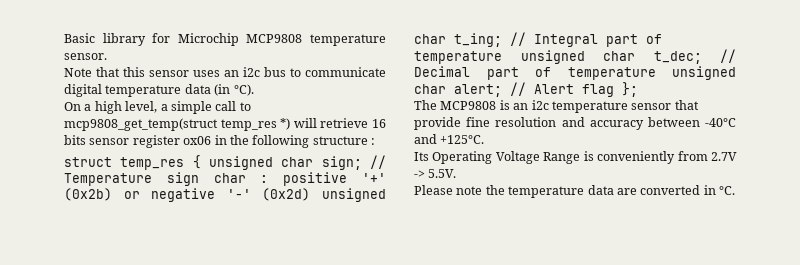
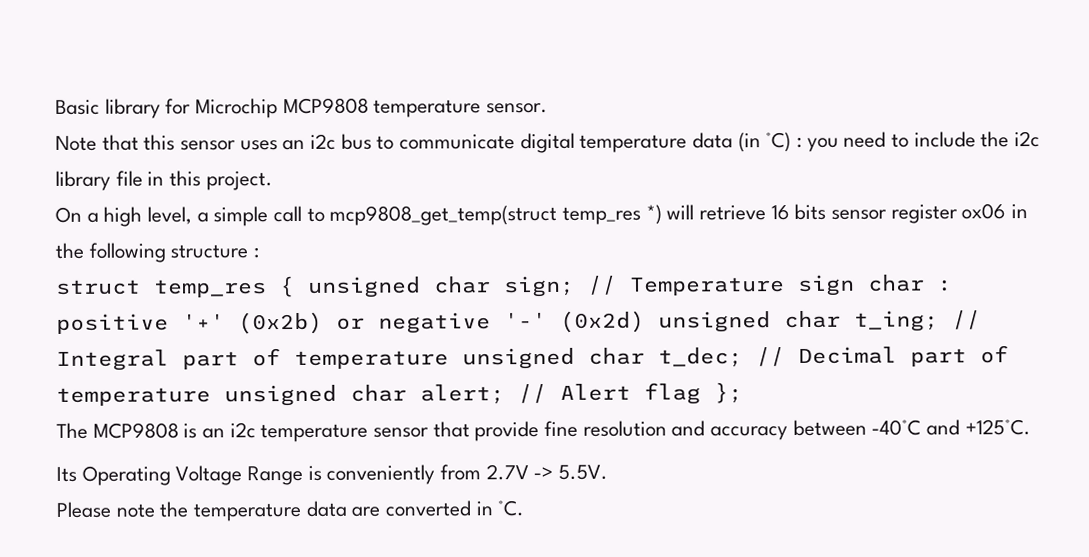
- Note that this sensor uses an i2c bus to communicate digital temperature data (in °C).
+ Note that this sensor uses an i2c bus to communicate digital temperature data (in °C) : you need to include the i2c library file in this project.

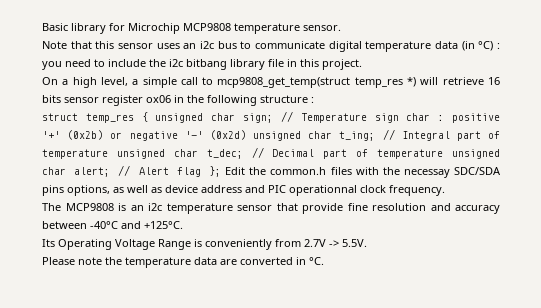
- Note that this sensor uses an i2c bus to communicate digital temperature data (in °C) : you need to include the i2c library file in this project.
+ Note that this sensor uses an i2c bus to communicate digital temperature data (in °C) : you need to include the i2c bitbang library file in this project.
- struct temp_res { unsigned char sign; // Temperature sign char : positive '+' (0x2b) or negative '-' (0x2d) unsigned char t_ing; // Integral part of temperature unsigned char t_dec; // Decimal part of temperature unsigned char alert; // Alert flag };
+ struct temp_res { unsigned char sign; // Temperature sign char : positive '+' (0x2b) or negative '-' (0x2d) unsigned char t_ing; // Integral part of temperature unsigned char t_dec; // Decimal part of temperature unsigned char alert; // Alert flag }; Edit the common.h files with the necessay SDC/SDA pins options, as well as device address and PIC operationnal clock frequency.

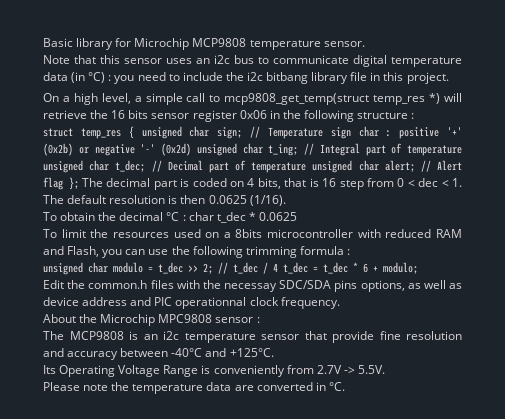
- On a high level, a simple call to mcp9808_get_temp(struct temp_res *) will retrieve 16 bits sensor register ox06 in the following structure :
+ On a high level, a simple call to mcp9808_get_temp(struct temp_res *) will retrieve the 16 bits sensor register 0x06 in the following structure :
- struct temp_res { unsigned char sign; // Temperature sign char : positive '+' (0x2b) or negative '-' (0x2d) unsigned char t_ing; // Integral part of temperature unsigned char t_dec; // Decimal part of temperature unsigned char alert; // Alert flag }; Edit the common.h files with the necessay SDC/SDA pins options, as well as device address and PIC operationnal clock frequency.
+ struct temp_res { unsigned char sign; // Temperature sign char : positive '+' (0x2b) or negative '-' (0x2d) unsigned char t_ing; // Integral part of temperature unsigned char t_dec; // Decimal part of temperature unsigned char alert; // Alert flag }; The decimal part is coded on 4 bits, that is 16 step from 0 < dec < 1. The default resolution is then 0.0625 (1/16).
+ To obtain the decimal °C : char t_dec * 0.0625
+ To limit the resources used on a 8bits microcontroller with reduced RAM and Flash, you can use the following trimming formula :
+ unsigned char modulo = t_dec >> 2; // t_dec / 4 t_dec = t_dec * 6 + modulo;
+ Edit the common.h files with the necessay SDC/SDA pins options, as well as device address and PIC operationnal clock frequency.
+ About the Microchip MPC9808 sensor :

